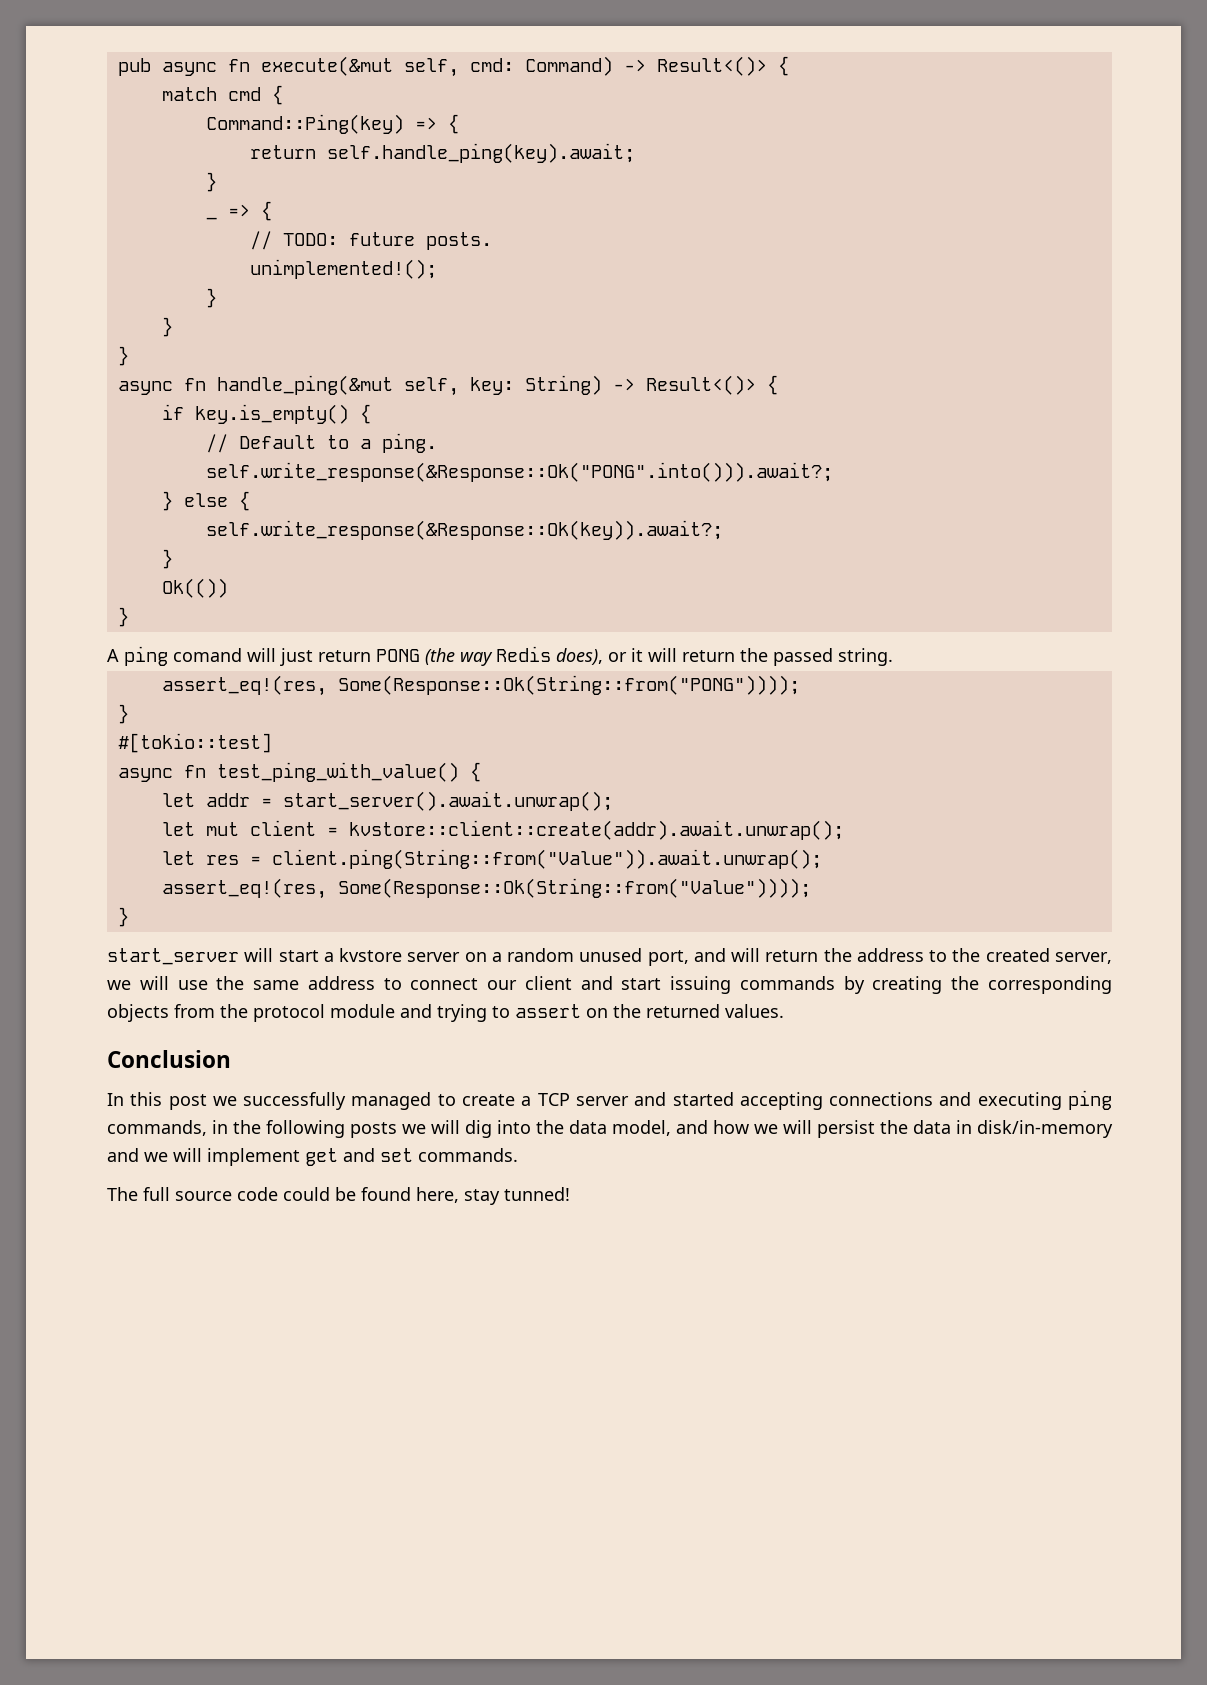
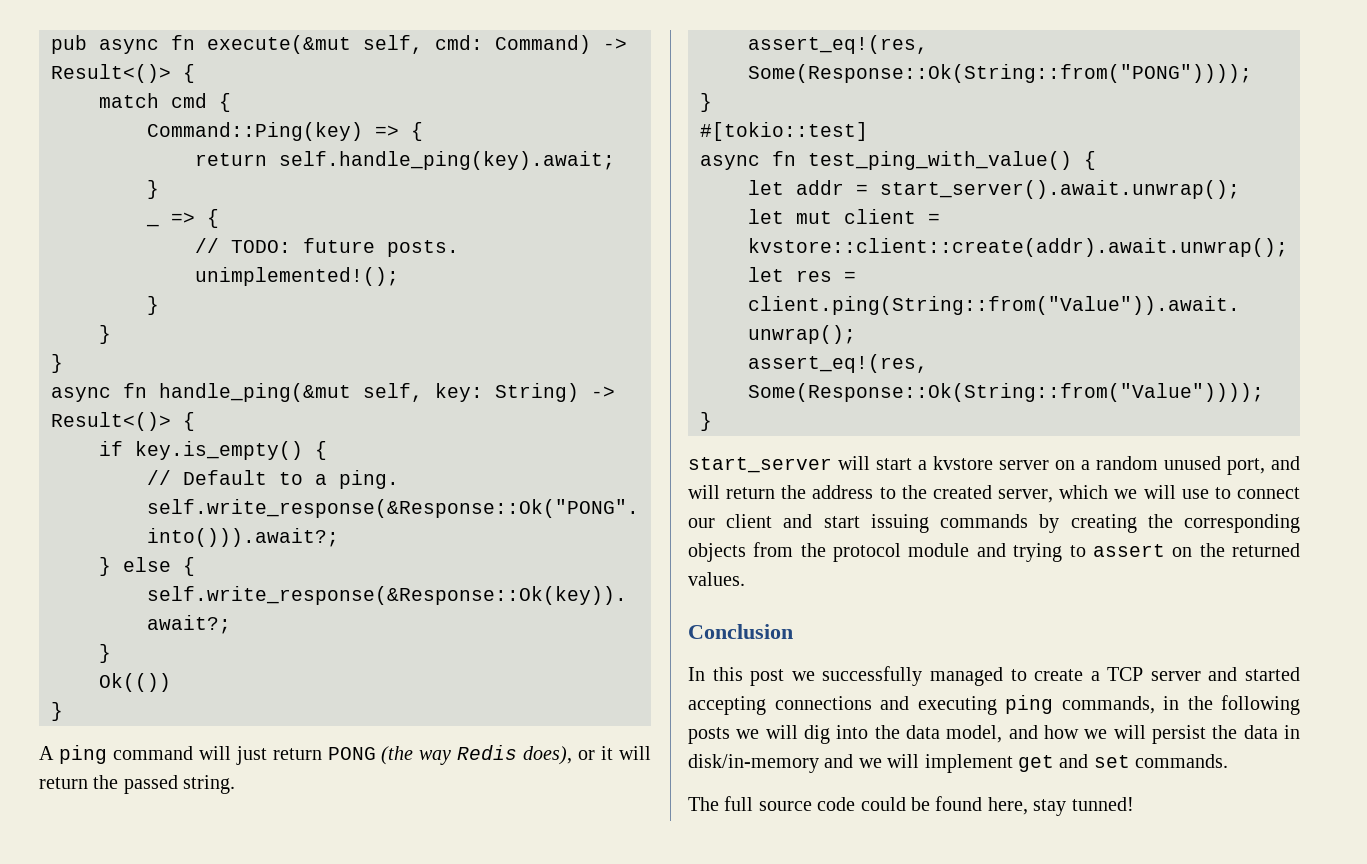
- A ping comand will just return PONG (the way Redis does), or it will return the passed string.
+ A ping command will just return PONG (the way Redis does), or it will return the passed string.
- start_server will start a kvstore server on a random unused port, and will return the address to the created server, we will use the same address to connect our client and start issuing commands by creating the corresponding objects from the protocol module and trying to assert on the returned values.
+ start_server will start a kvstore server on a random unused port, and will return the address to the created server, which we will use to connect our client and start issuing commands by creating the corresponding objects from the protocol module and trying to assert on the returned values.

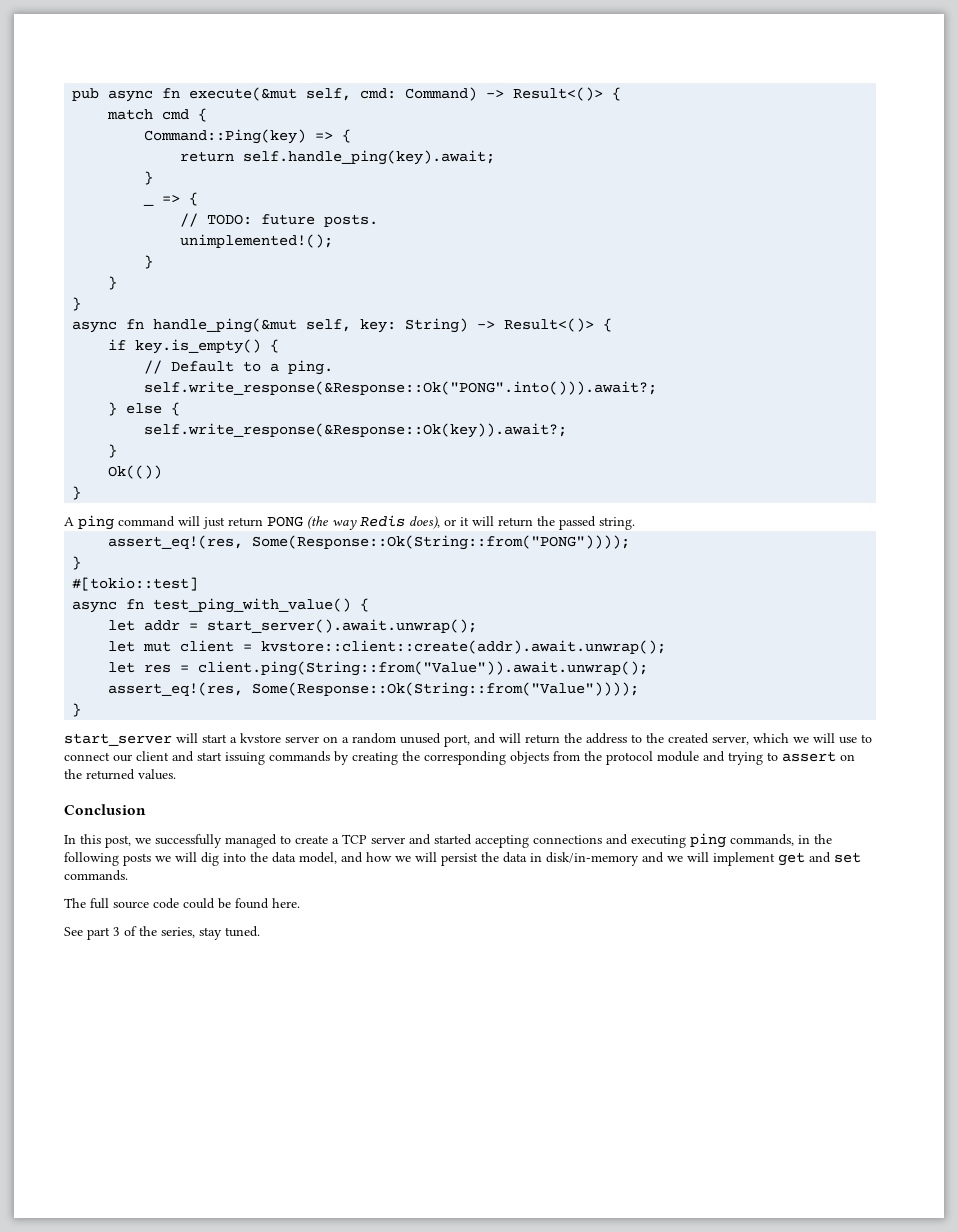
- In this post we successfully managed to create a TCP server and started accepting connections and executing ping commands, in the following posts we will dig into the data model, and how we will persist the data in disk/in-memory and we will implement get and set commands.
+ In this post, we successfully managed to create a TCP server and started accepting connections and executing ping commands, in the following posts we will dig into the data model, and how we will persist the data in disk/in-memory and we will implement get and set commands.
- The full source code could be found here, stay tunned!
+ The full source code could be found here.
+ See part 3 of the series, stay tuned.

